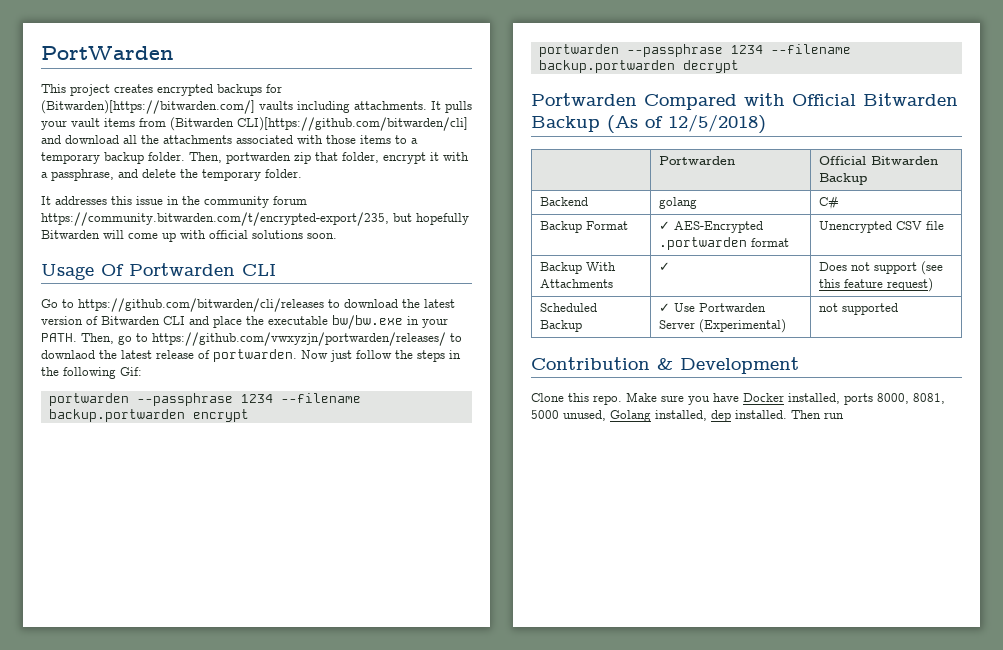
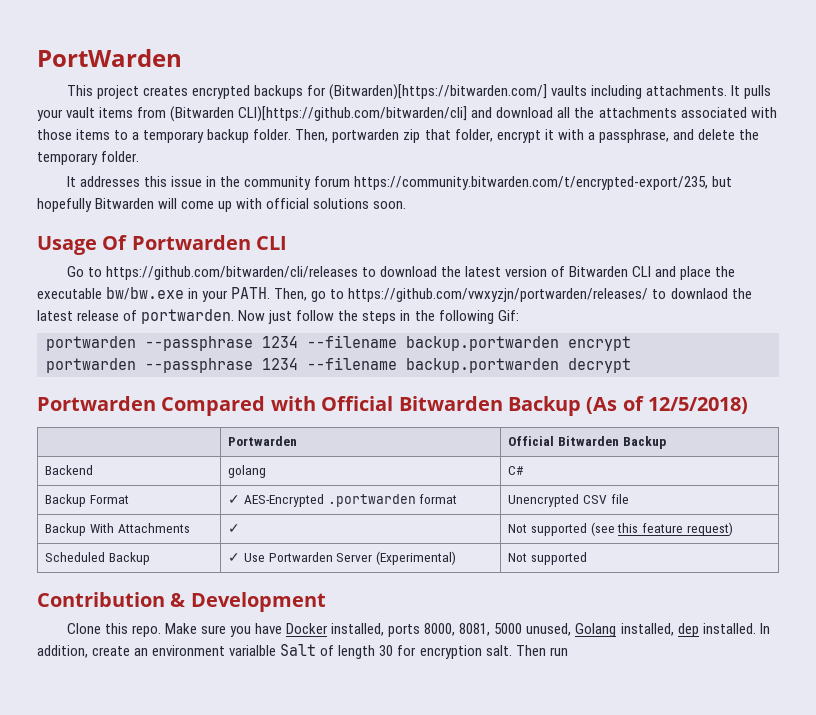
- Backup With Attachments | ✓ | Does not support (see this feature request)
+ Backup With Attachments | ✓ | Not supported (see this feature request)
- Scheduled Backup | ✓ Use Portwarden Server (Experimental) | not supported
+ Scheduled Backup | ✓ Use Portwarden Server (Experimental) | Not supported
+ In addition, create an environment varialble Salt of length 30 for encryption salt.

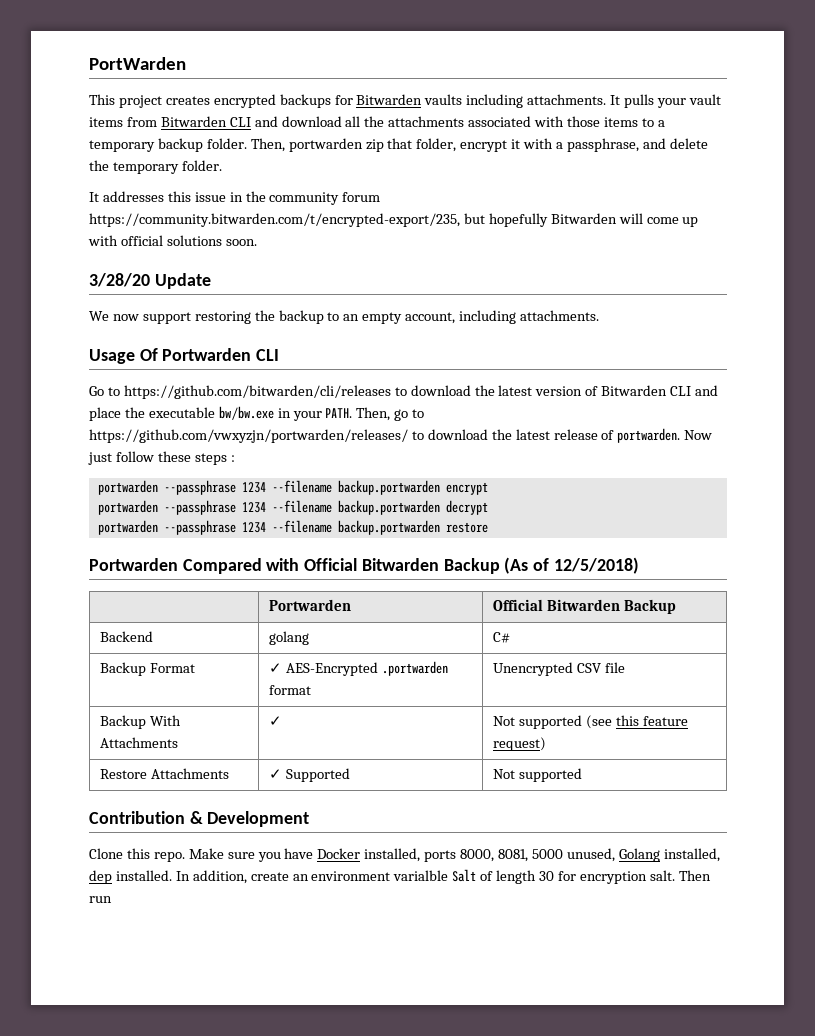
- This project creates encrypted backups for (Bitwarden)[https://bitwarden.com/] vaults including attachments.
+ This project creates encrypted backups for Bitwarden vaults including attachments.
- It pulls your vault items from (Bitwarden CLI)[https://github.com/bitwarden/cli] and download all the attachments associated with those items to a temporary backup folder.
+ It pulls your vault items from Bitwarden CLI and download all the attachments associated with those items to a temporary backup folder.
+ 3/28/20 Update
+ We now support restoring the backup to an empty account, including attachments.
- Then, go to https://github.com/vwxyzjn/portwarden/releases/ to downlaod the latest release of portwarden.
+ Then, go to https://github.com/vwxyzjn/portwarden/releases/ to download the latest release of portwarden.
- Now just follow the steps in the following Gif:
+ Now just follow these steps :
+ portwarden --passphrase 1234 --filename backup.portwarden restore
- Scheduled Backup | ✓ Use Portwarden Server (Experimental) | Not supported
+ Restore Attachments | ✓ Supported | Not supported

